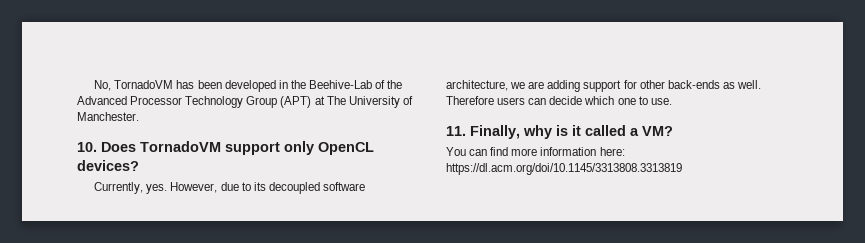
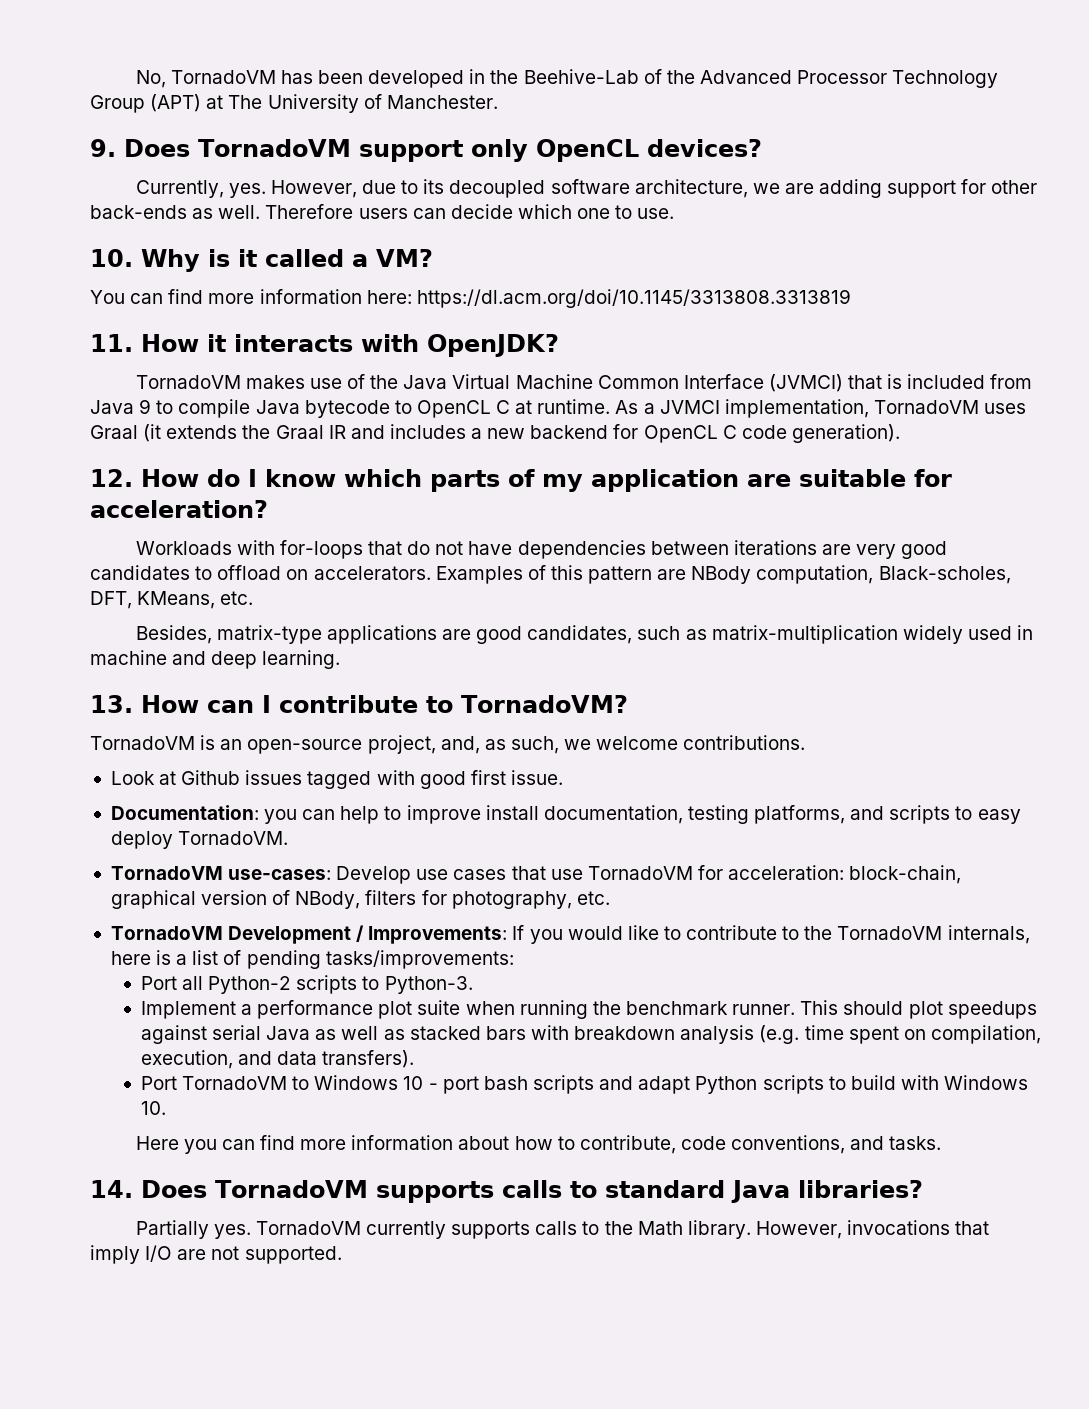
- 10. Does TornadoVM support only OpenCL devices?
+ 9. Does TornadoVM support only OpenCL devices?
- 11. Finally, why is it called a VM?
+ 10. Why is it called a VM?
+ 11. How it interacts with OpenJDK?
+ TornadoVM makes use of the Java Virtual Machine Common Interface (JVMCI) that is included from Java 9 to compile Java bytecode to OpenCL C at runtime. As a JVMCI implementation, TornadoVM uses Graal (it extends the Graal IR and includes a new backend for OpenCL C code generation).
+ 12. How do I know which parts of my application are suitable for acceleration?
+ Workloads with for-loops that do not have dependencies between iterations are very good candidates to offload on accelerators. Examples of this pattern are NBody computation, Black-scholes, DFT, KMeans, etc.
+ Besides, matrix-type applications are good candidates, such as matrix-multiplication widely used in machine and deep learning.
+ 13. How can I contribute to TornadoVM?
+ TornadoVM is an open-source project, and, as such, we welcome contributions.
+ Look at Github issues tagged with good first issue.
+ Documentation: you can help to improve install documentation, testing platforms, and scripts to easy deploy TornadoVM.
+ TornadoVM use-cases: Develop use cases that use TornadoVM for acceleration: block-chain, graphical version of NBody, filters for photography, etc.
+ TornadoVM Development / Improvements: If you would like to contribute to the TornadoVM internals, here is a list of pending tasks/improvements:
+ Port all Python-2 scripts to Python-3.
+ Implement a performance plot suite when running the benchmark runner. This should plot speedups against serial Java as well as stacked bars with breakdown analysis (e.g. time spent on compilation, execution, and data transfers).
+ Port TornadoVM to Windows 10 - port bash scripts and adapt Python scripts to build with Windows 10.
+ Here you can find more information about how to contribute, code conventions, and tasks.
+ 14. Does TornadoVM supports calls to standard Java libraries?
+ Partially yes. TornadoVM currently supports calls to the Math library. However, invocations that imply I/O are not supported.

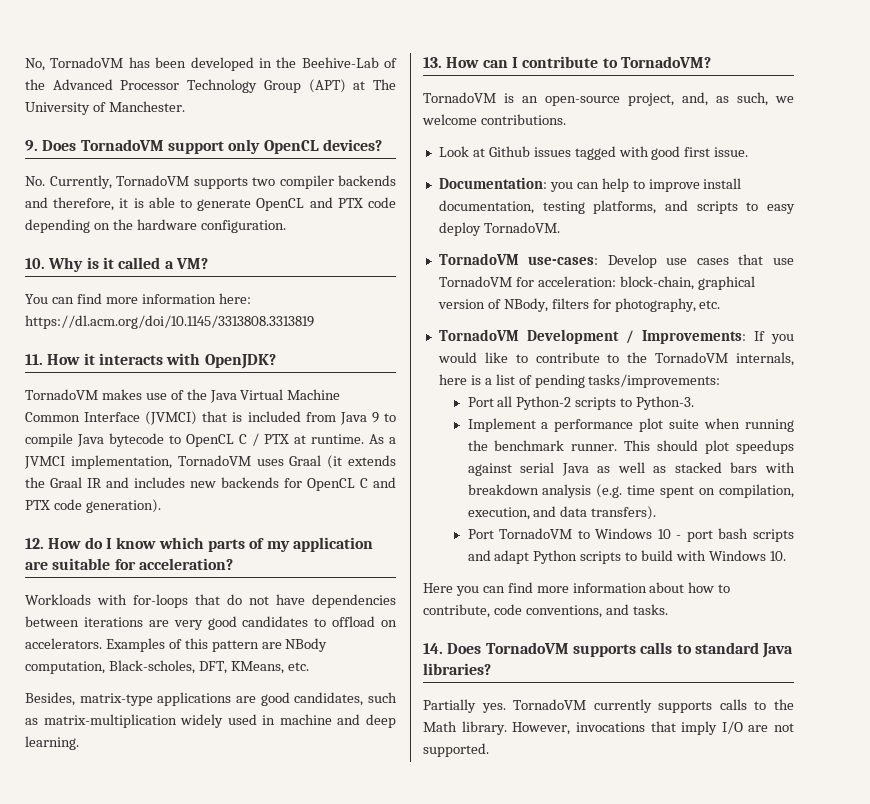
- Currently, yes. However, due to its decoupled software architecture, we are adding support for other back-ends as well. Therefore users can decide which one to use.
+ No. Currently, TornadoVM supports two compiler backends and therefore, it is able to generate OpenCL and PTX code depending on the hardware configuration.
- TornadoVM makes use of the Java Virtual Machine Common Interface (JVMCI) that is included from Java 9 to compile Java bytecode to OpenCL C at runtime.
+ TornadoVM makes use of the Java Virtual Machine Common Interface (JVMCI) that is included from Java 9 to compile Java bytecode to OpenCL C / PTX at runtime.
- As a JVMCI implementation, TornadoVM uses Graal (it extends the Graal IR and includes a new backend for OpenCL C code generation).
+ As a JVMCI implementation, TornadoVM uses Graal (it extends the Graal IR and includes new backends for OpenCL C and PTX code generation).

